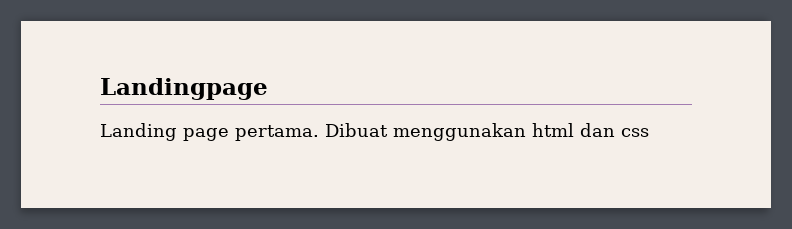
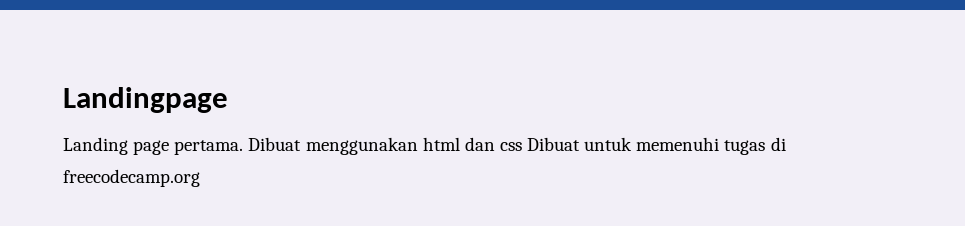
- Dibuat menggunakan html dan css
+ Dibuat menggunakan html dan css Dibuat untuk memenuhi tugas di freecodecamp.org

